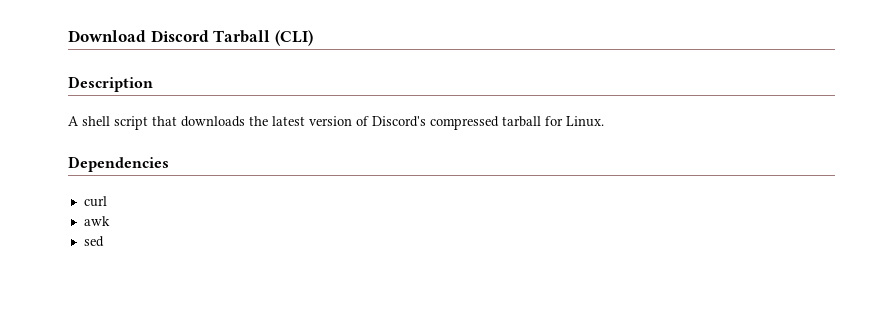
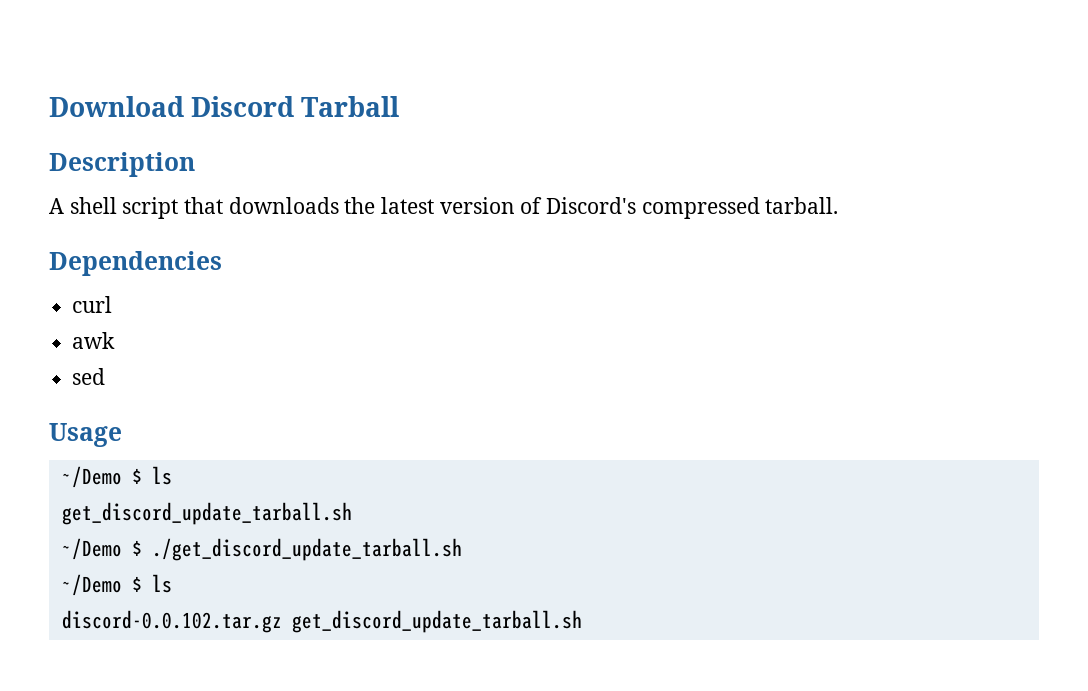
- Download Discord Tarball (CLI)
+ Download Discord Tarball
- A shell script that downloads the latest version of Discord's compressed tarball for Linux.
+ A shell script that downloads the latest version of Discord's compressed tarball.
+ Usage
+ ~/Demo $ ls
+ get_discord_update_tarball.sh
+ ~/Demo $ ./get_discord_update_tarball.sh
+ ~/Demo $ ls
+ discord-0.0.102.tar.gz get_discord_update_tarball.sh

